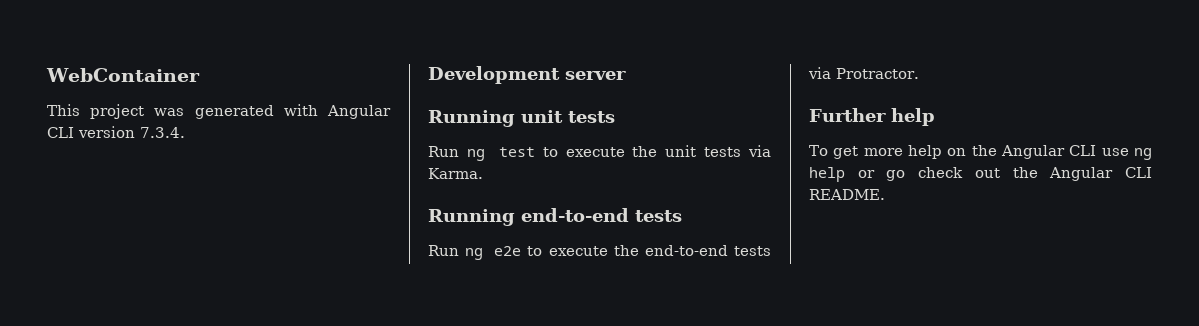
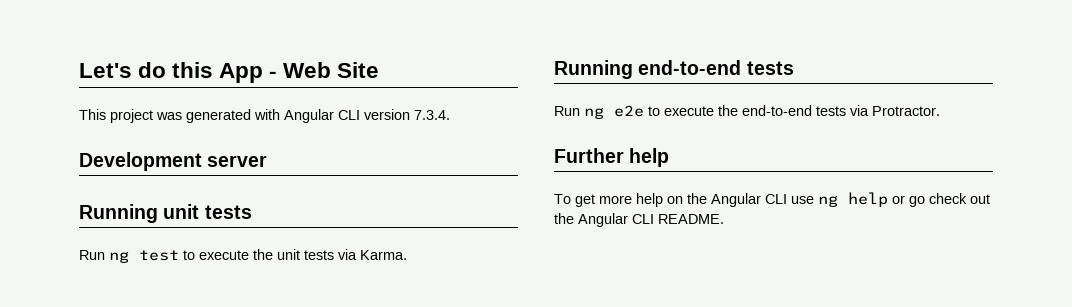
- WebContainer
+ Let's do this App - Web Site

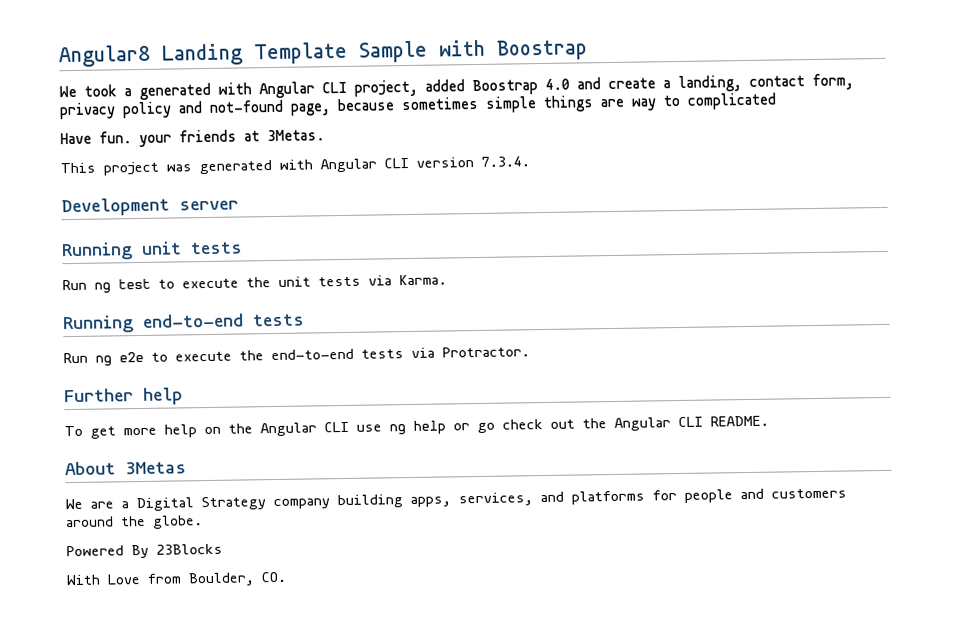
- Let's do this App - Web Site
+ Angular8 Landing Template Sample with Boostrap
+ We took a generated with Angular CLI project, added Boostrap 4.0 and create a landing, contact form, privacy policy and not-found page, because sometimes simple things are way to complicated
+ Have fun. your friends at 3Metas.
+ About 3Metas
+ We are a Digital Strategy company building apps, services, and platforms for people and customers around the globe.
+ Powered By 23Blocks
+ With Love from Boulder, CO.

